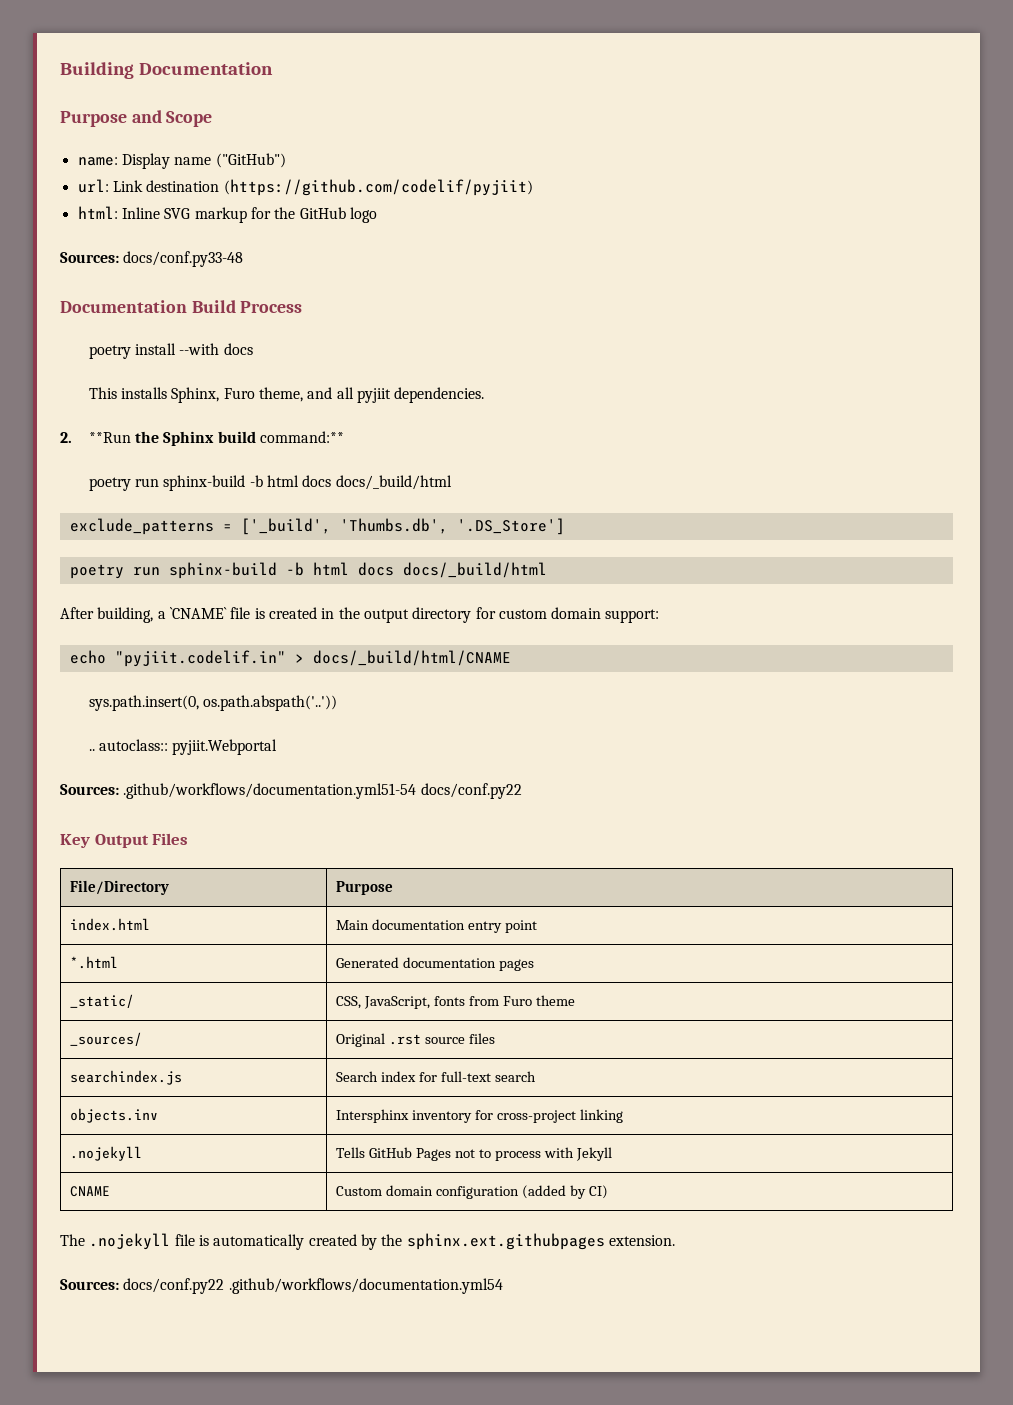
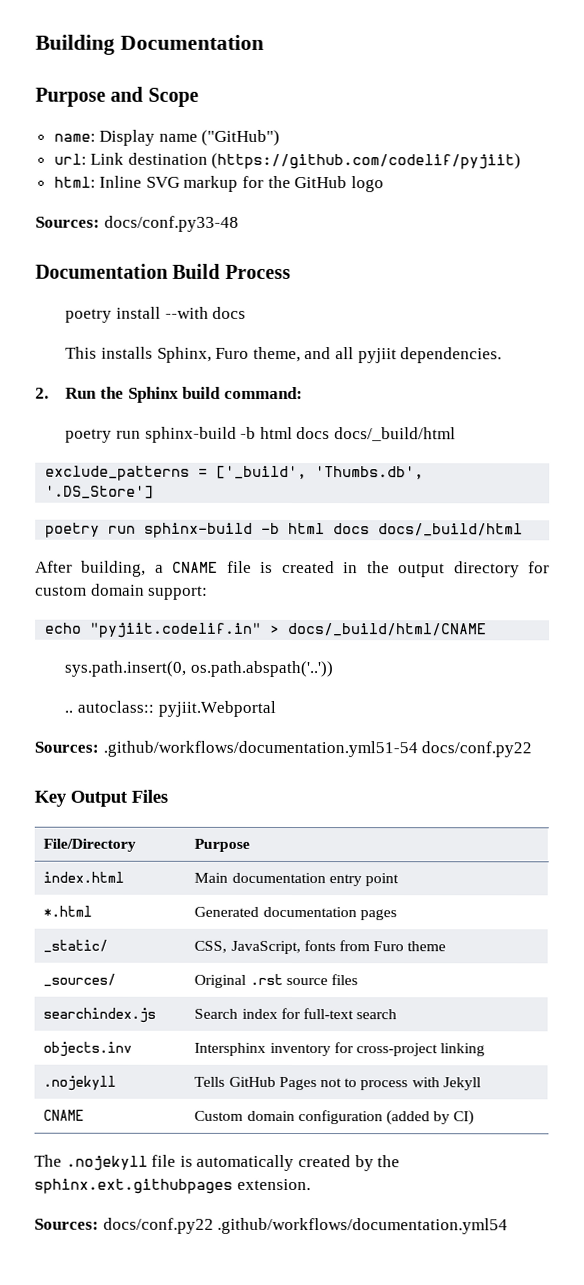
- 2. **Run the Sphinx build command:**
+ 2. Run the Sphinx build command:
- After building, a `CNAME` file is created in the output directory for custom domain support:
+ After building, a CNAME file is created in the output directory for custom domain support:

